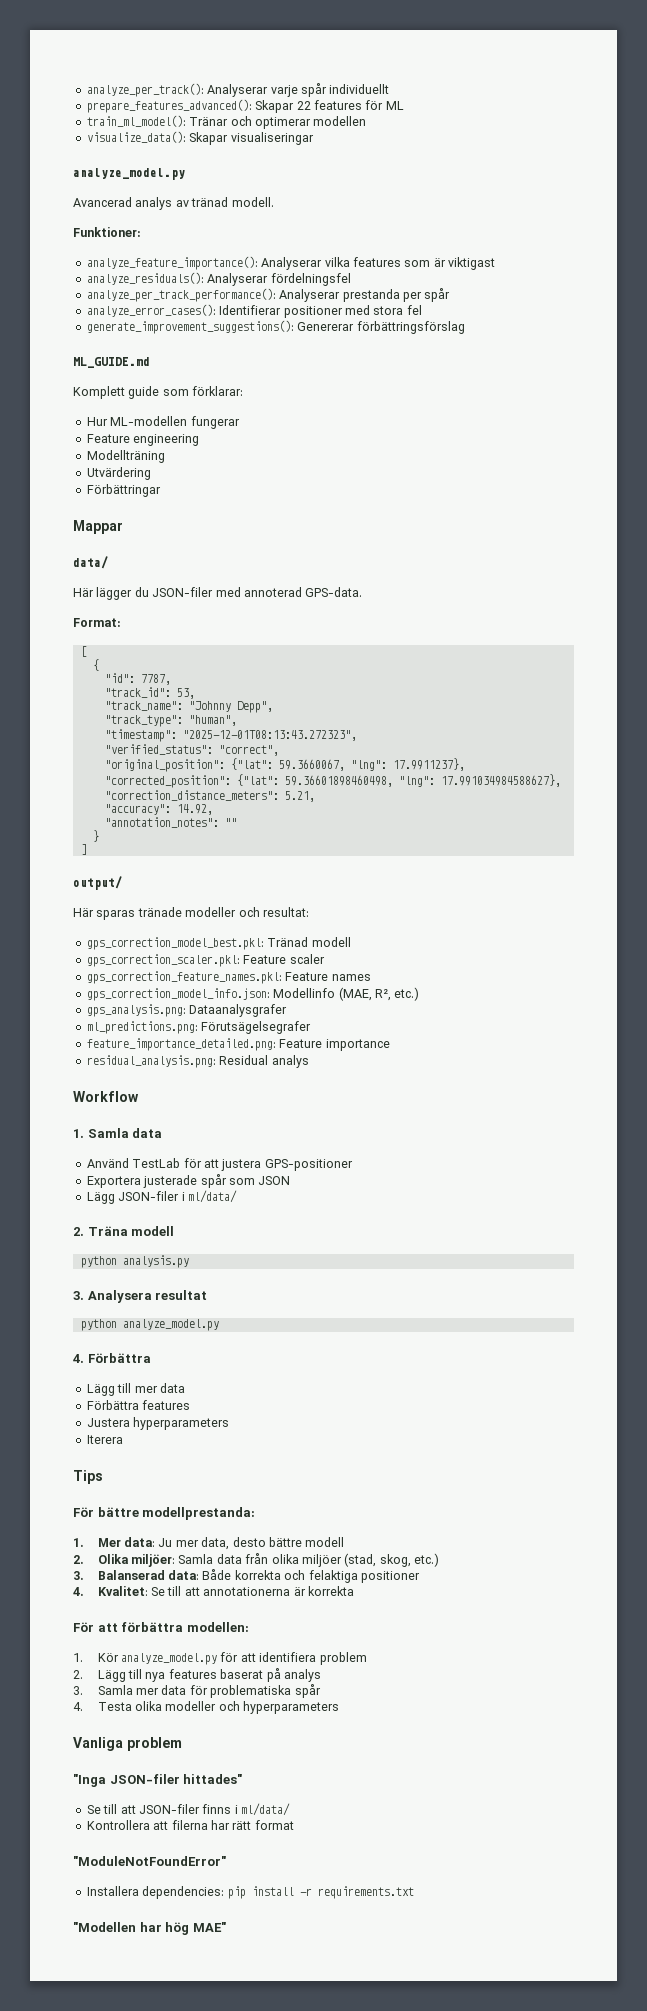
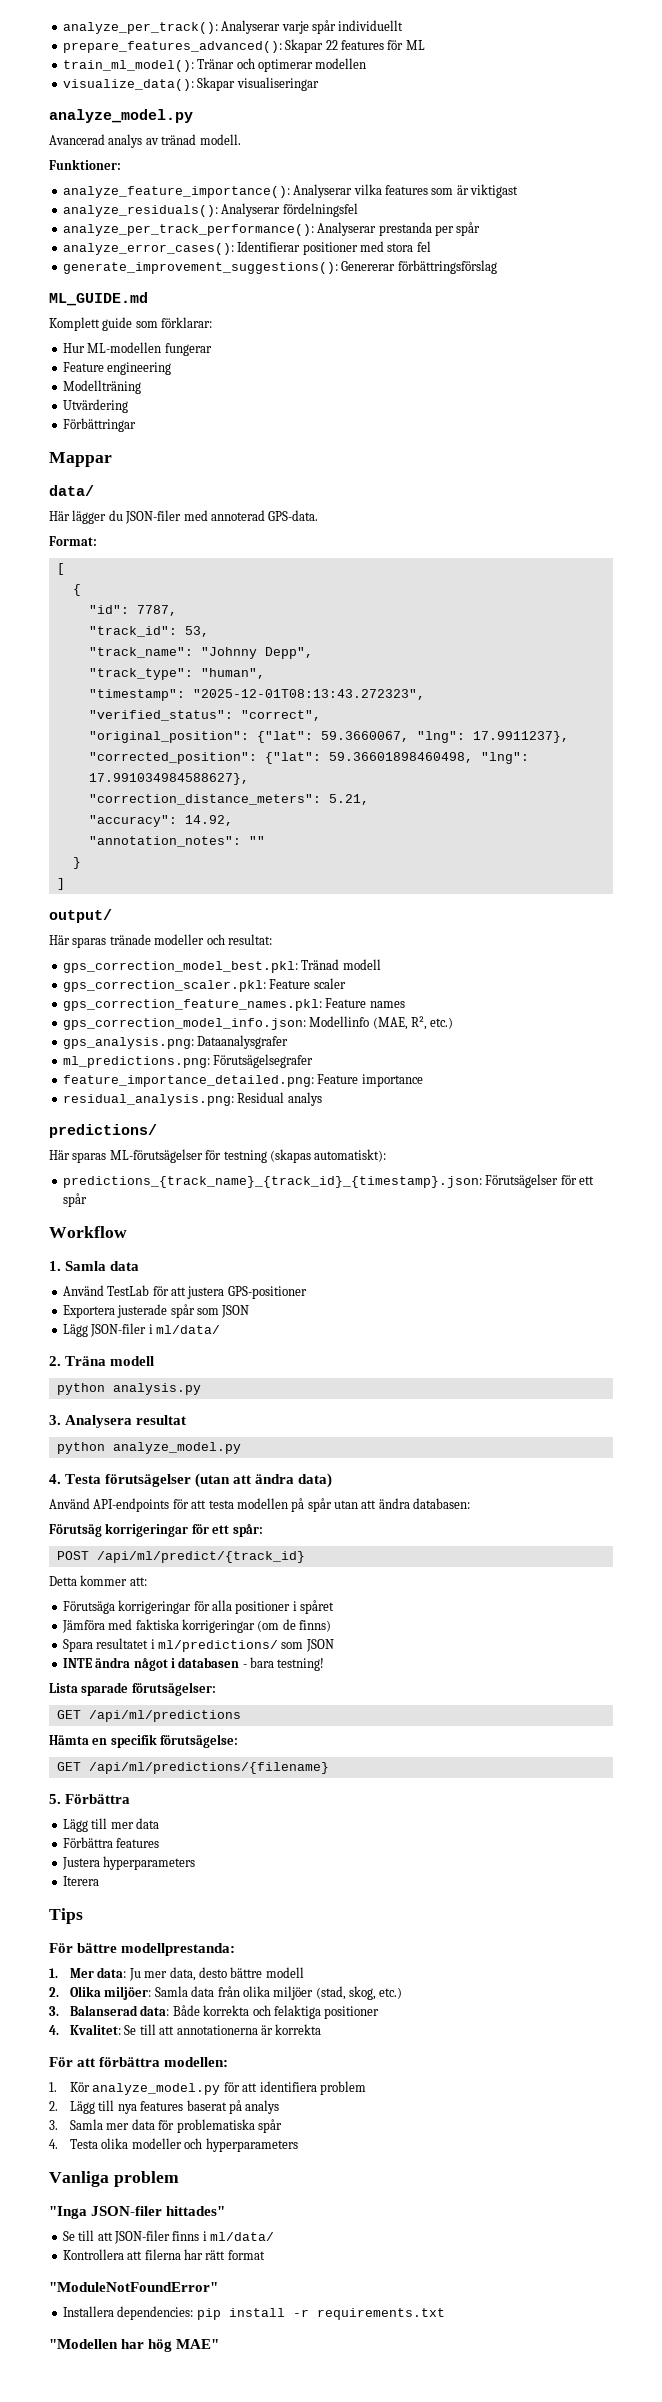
+ predictions/
+ Här sparas ML-förutsägelser för testning (skapas automatiskt):
+ predictions_{track_name}_{track_id}_{timestamp}.json: Förutsägelser för ett spår
- 4. Förbättra
+ 4. Testa förutsägelser (utan att ändra data)
+ Använd API-endpoints för att testa modellen på spår utan att ändra databasen:
+ Förutsäg korrigeringar för ett spår:
+ POST /api/ml/predict/{track_id}
+ Detta kommer att:
+ Förutsäga korrigeringar för alla positioner i spåret
+ Jämföra med faktiska korrigeringar (om de finns)
+ Spara resultatet i ml/predictions/ som JSON
+ INTE ändra något i databasen - bara testning!
+ Lista sparade förutsägelser:
+ GET /api/ml/predictions
+ Hämta en specifik förutsägelse:
+ GET /api/ml/predictions/{filename}
+ 5. Förbättra

